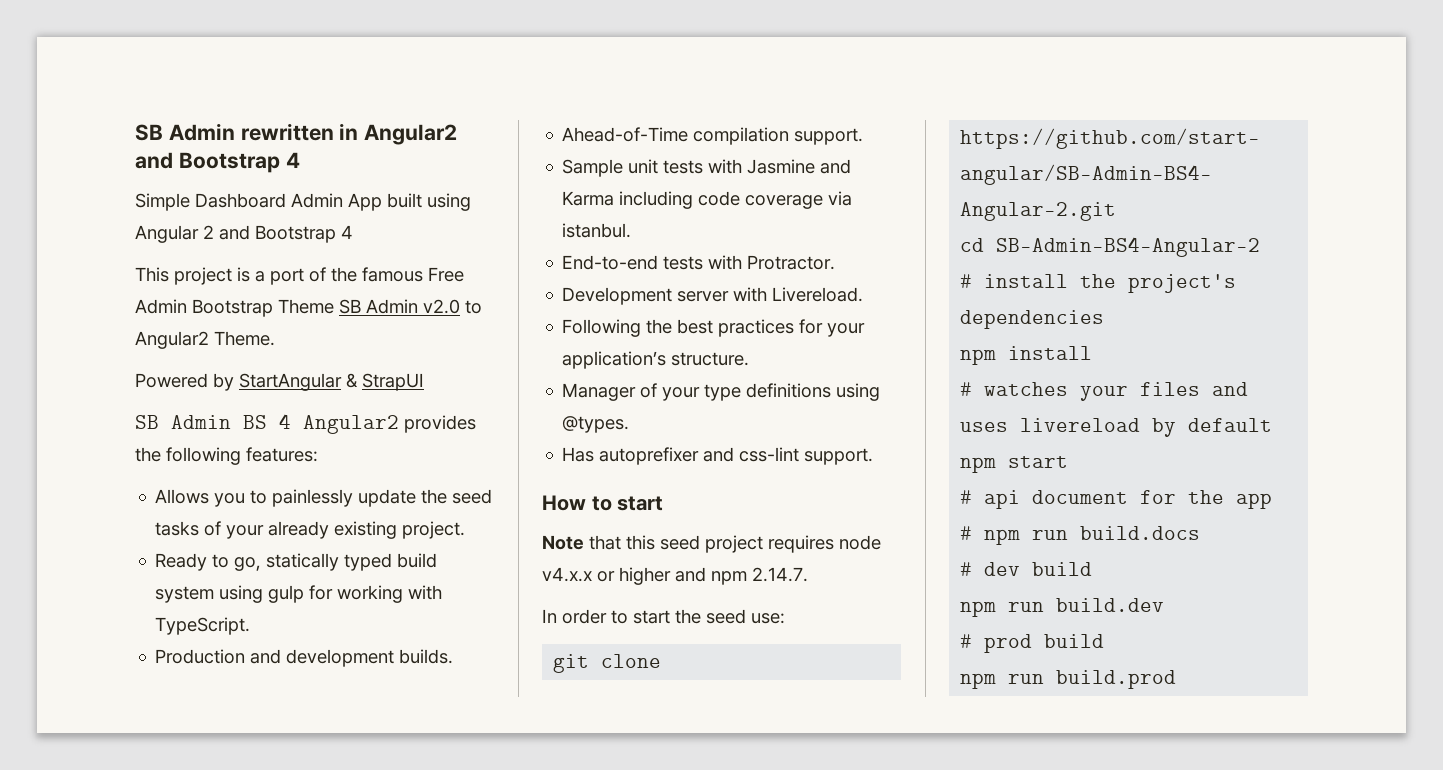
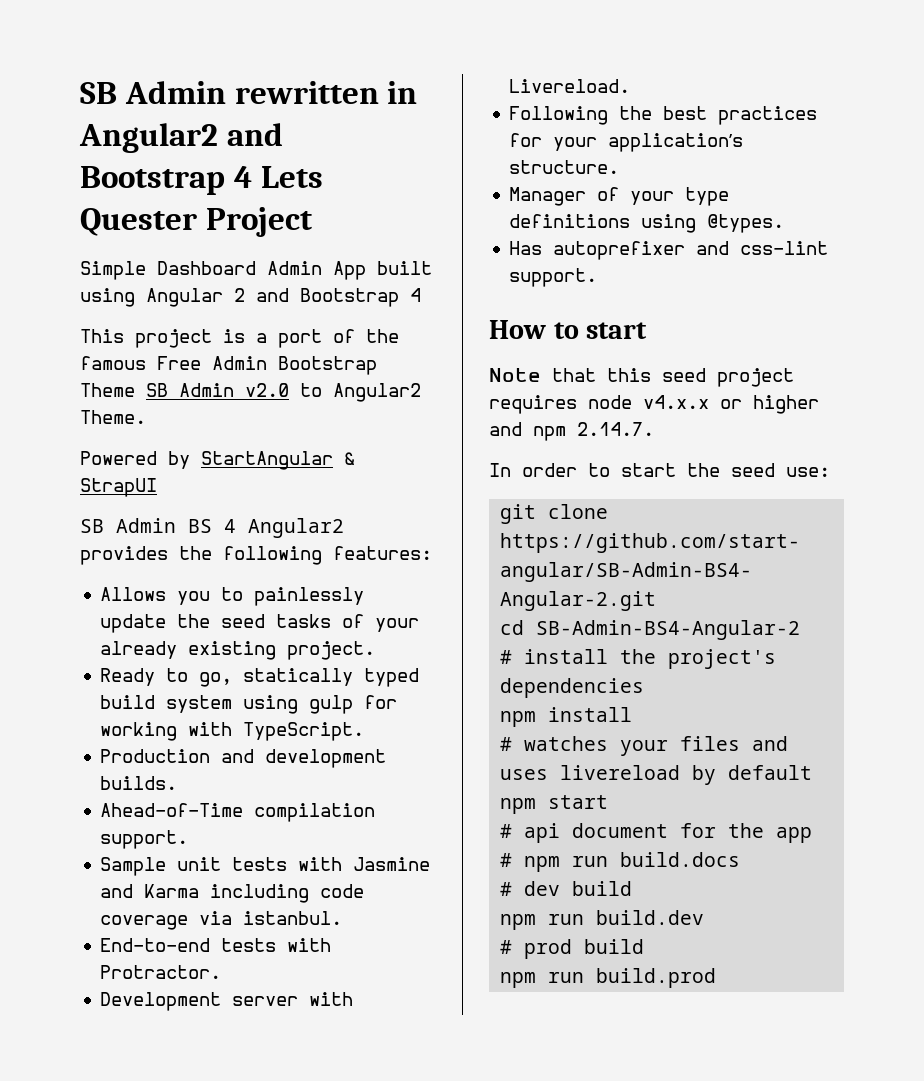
- SB Admin rewritten in Angular2 and Bootstrap 4
+ SB Admin rewritten in Angular2 and Bootstrap 4 Lets Quester Project

